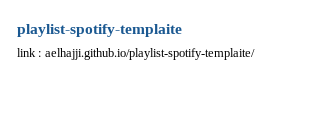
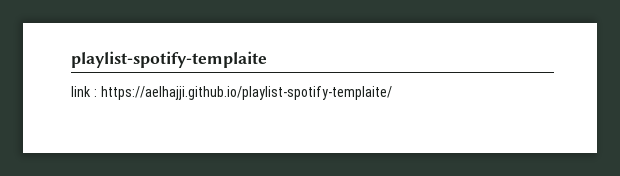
- link : aelhajji.github.io/playlist-spotify-templaite/
+ link : https://aelhajji.github.io/playlist-spotify-templaite/

